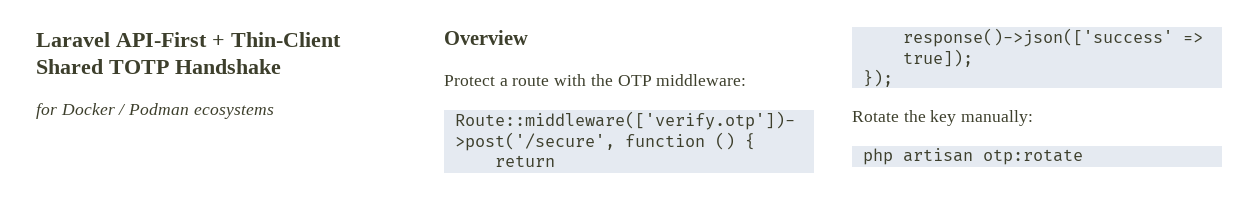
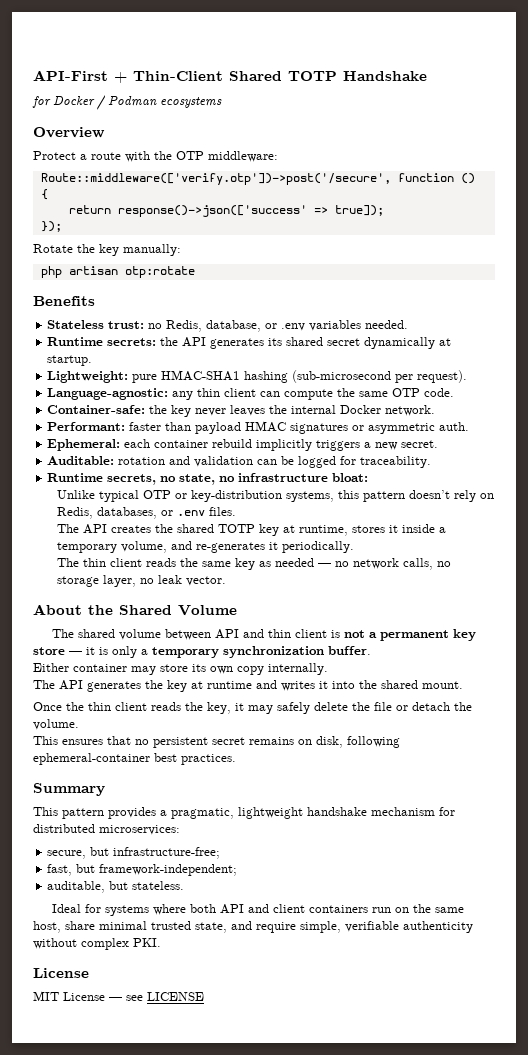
- Laravel API-First + Thin-Client Shared TOTP Handshake
+ API-First + Thin-Client Shared TOTP Handshake
+ Benefits
+ Stateless trust: no Redis, database, or .env variables needed.
+ Runtime secrets: the API generates its shared secret dynamically at startup.
+ Lightweight: pure HMAC-SHA1 hashing (sub-microsecond per request).
+ Language-agnostic: any thin client can compute the same OTP code.
+ Container-safe: the key never leaves the internal Docker network.
+ Performant: faster than payload HMAC signatures or asymmetric auth.
+ Ephemeral: each container rebuild implicitly triggers a new secret.
+ Auditable: rotation and validation can be logged for traceability.
+ Runtime secrets, no state, no infrastructure bloat:
+ Unlike typical OTP or key-distribution systems, this pattern doesn’t rely on Redis, databases, or .env files.
+ The API creates the shared TOTP key at runtime, stores it inside a temporary volume, and re-generates it periodically.
+ The thin client reads the same key as needed — no network calls, no storage layer, no leak vector.
+ About the Shared Volume
+ The shared volume between API and thin client is not a permanent key store — it is only a temporary synchronization buffer.
+ Either container may store its own copy internally.
+ The API generates the key at runtime and writes it into the shared mount.
+ Once the thin client reads the key, it may safely delete the file or detach the volume.
+ This ensures that no persistent secret remains on disk, following ephemeral-container best practices.
+ Summary
+ This pattern provides a pragmatic, lightweight handshake mechanism for distributed microservices:
+ secure, but infrastructure-free;
+ fast, but framework-independent;
+ auditable, but stateless.
+ Ideal for systems where both API and client containers run on the same host, share minimal trusted state, and require simple, verifiable authenticity without complex PKI.
+ License
+ MIT License — see LICENSE

